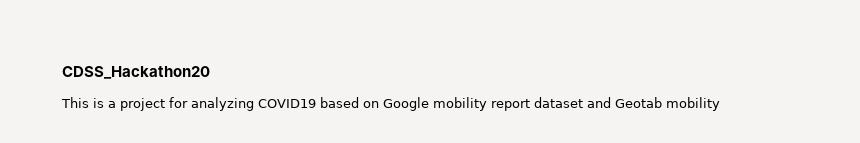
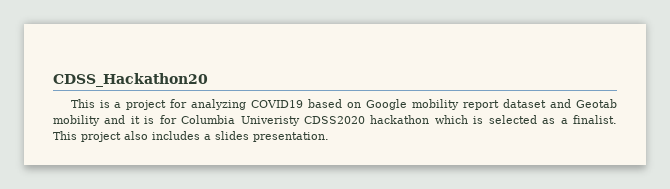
- This is a project for analyzing COVID19 based on Google mobility report dataset and Geotab mobility
+ This is a project for analyzing COVID19 based on Google mobility report dataset and Geotab mobility and it is for Columbia Univeristy CDSS2020 hackathon which is selected as a finalist. This project also includes a slides presentation.

